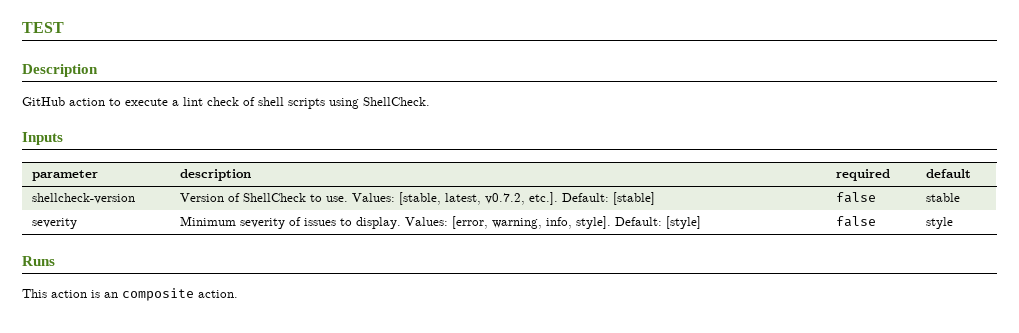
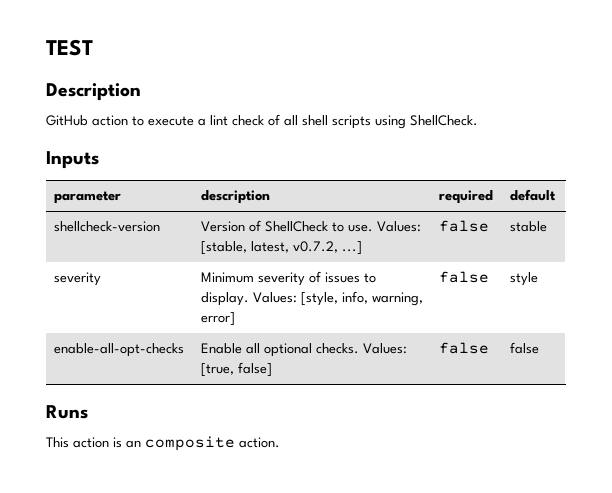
- GitHub action to execute a lint check of shell scripts using ShellCheck.
+ GitHub action to execute a lint check of all shell scripts using ShellCheck.
- shellcheck-version | Version of ShellCheck to use. Values: [stable, latest, v0.7.2, etc.]. Default: [stable] | false | stable
+ shellcheck-version | Version of ShellCheck to use. Values: [stable, latest, v0.7.2, ...] | false | stable
- severity | Minimum severity of issues to display. Values: [error, warning, info, style]. Default: [style] | false | style
+ severity | Minimum severity of issues to display. Values: [style, info, warning, error] | false | style
+ enable-all-opt-checks | Enable all optional checks. Values: [true, false] | false | false

